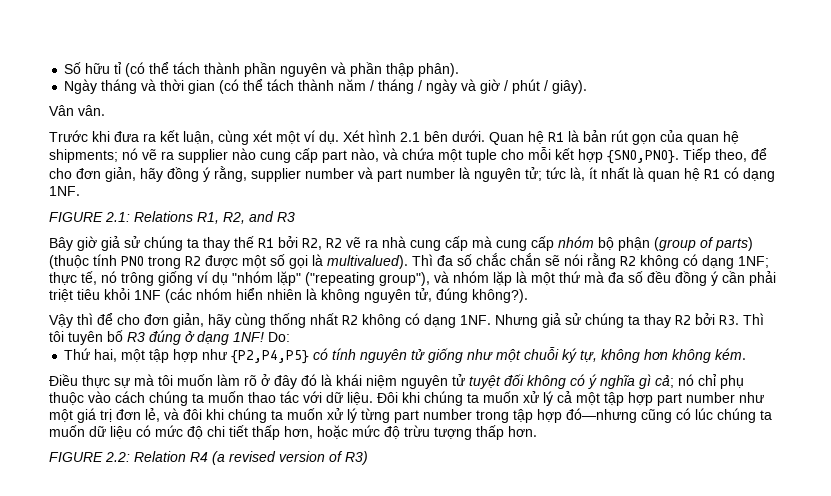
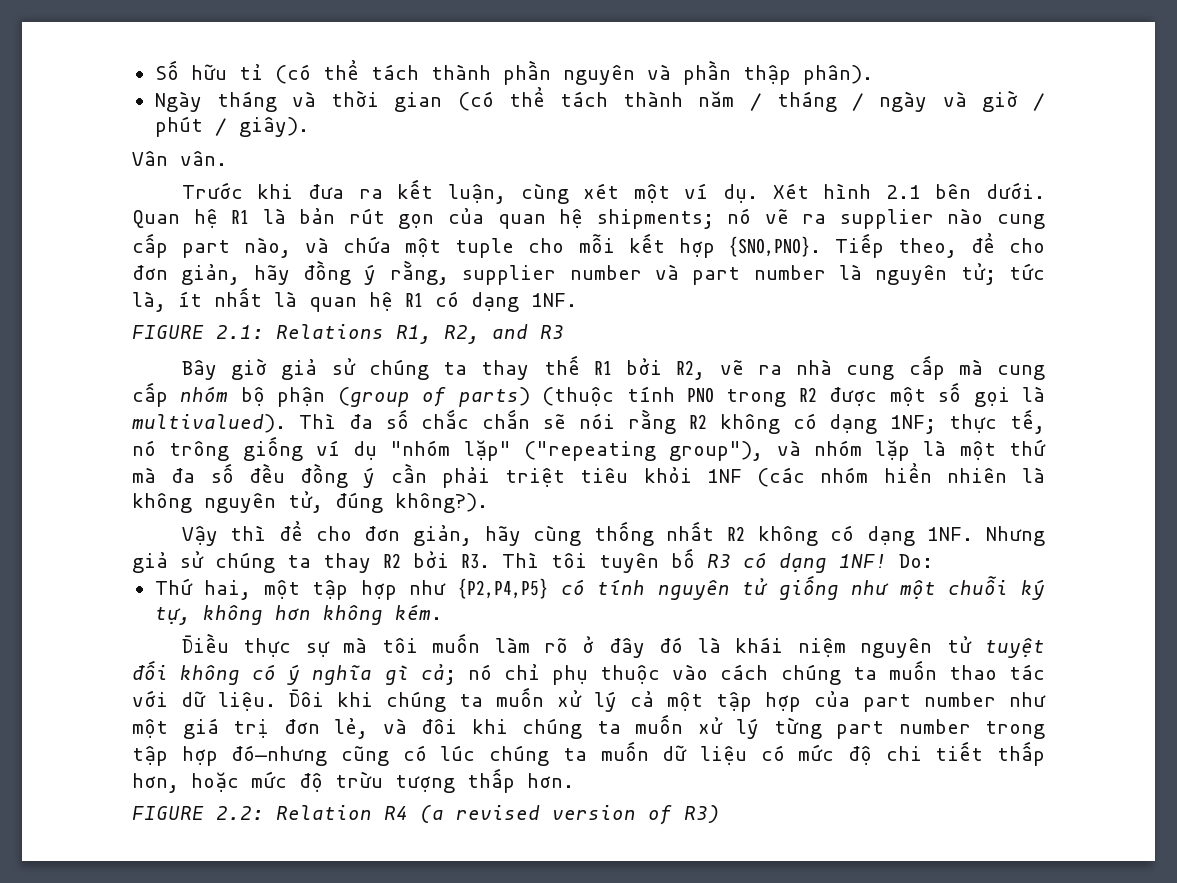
- Bây giờ giả sử chúng ta thay thế R1 bởi R2, R2 vẽ ra nhà cung cấp mà cung cấp nhóm bộ phận (group of parts) (thuộc tính PNO trong R2 được một số gọi là multivalued).
+ Bây giờ giả sử chúng ta thay thế R1 bởi R2, vẽ ra nhà cung cấp mà cung cấp nhóm bộ phận (group of parts) (thuộc tính PNO trong R2 được một số gọi là multivalued).
- Nhưng giả sử chúng ta thay R2 bởi R3. Thì tôi tuyên bố R3 đúng ở dạng 1NF!
+ Nhưng giả sử chúng ta thay R2 bởi R3. Thì tôi tuyên bố R3 có dạng 1NF!
- Đôi khi chúng ta muốn xử lý cả một tập hợp part number như một giá trị đơn lẻ, và đôi khi chúng ta muốn xử lý từng part number trong tập hợp đó—nhưng cũng có lúc chúng ta muốn dữ liệu có mức độ chi tiết thấp hơn, hoặc mức độ trừu tượng thấp hơn.
+ Đôi khi chúng ta muốn xử lý cả một tập hợp của part number như một giá trị đơn lẻ, và đôi khi chúng ta muốn xử lý từng part number trong tập hợp đó—nhưng cũng có lúc chúng ta muốn dữ liệu có mức độ chi tiết thấp hơn, hoặc mức độ trừu tượng thấp hơn.

